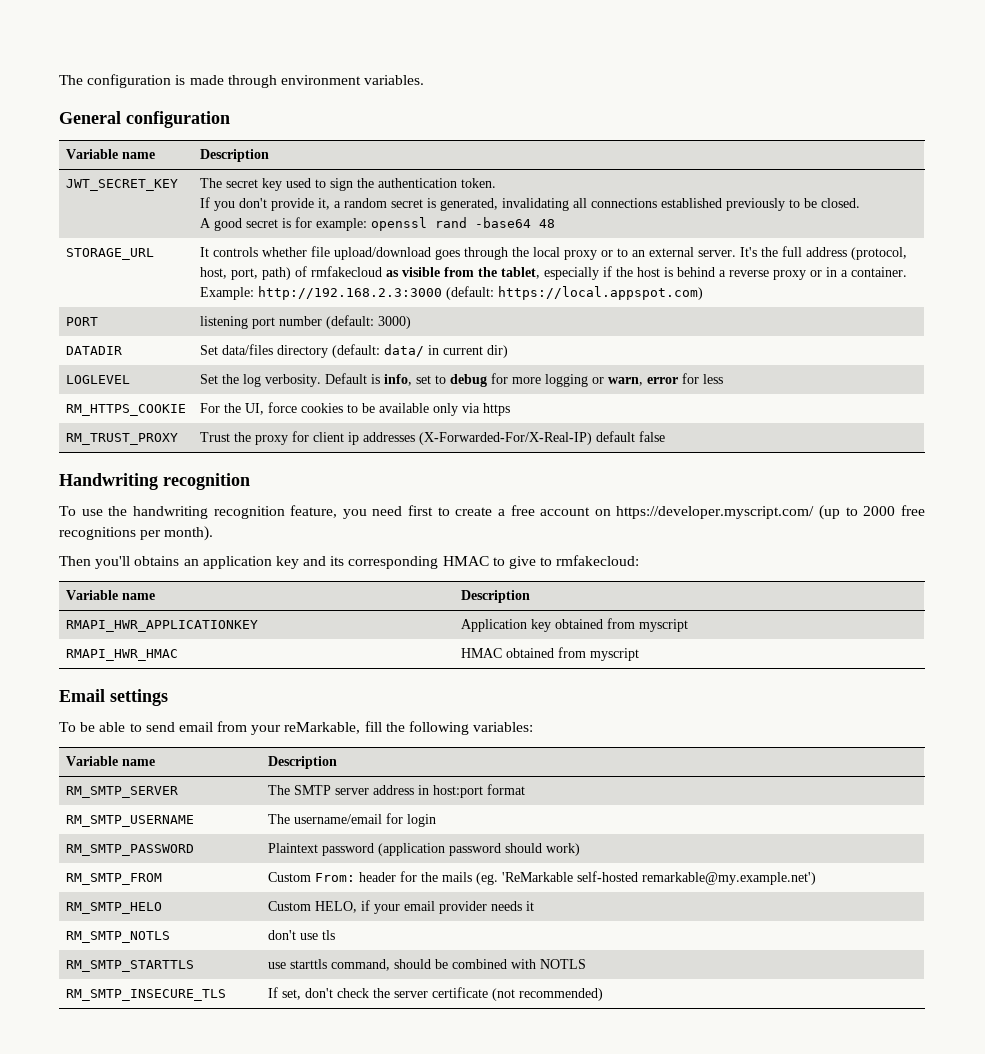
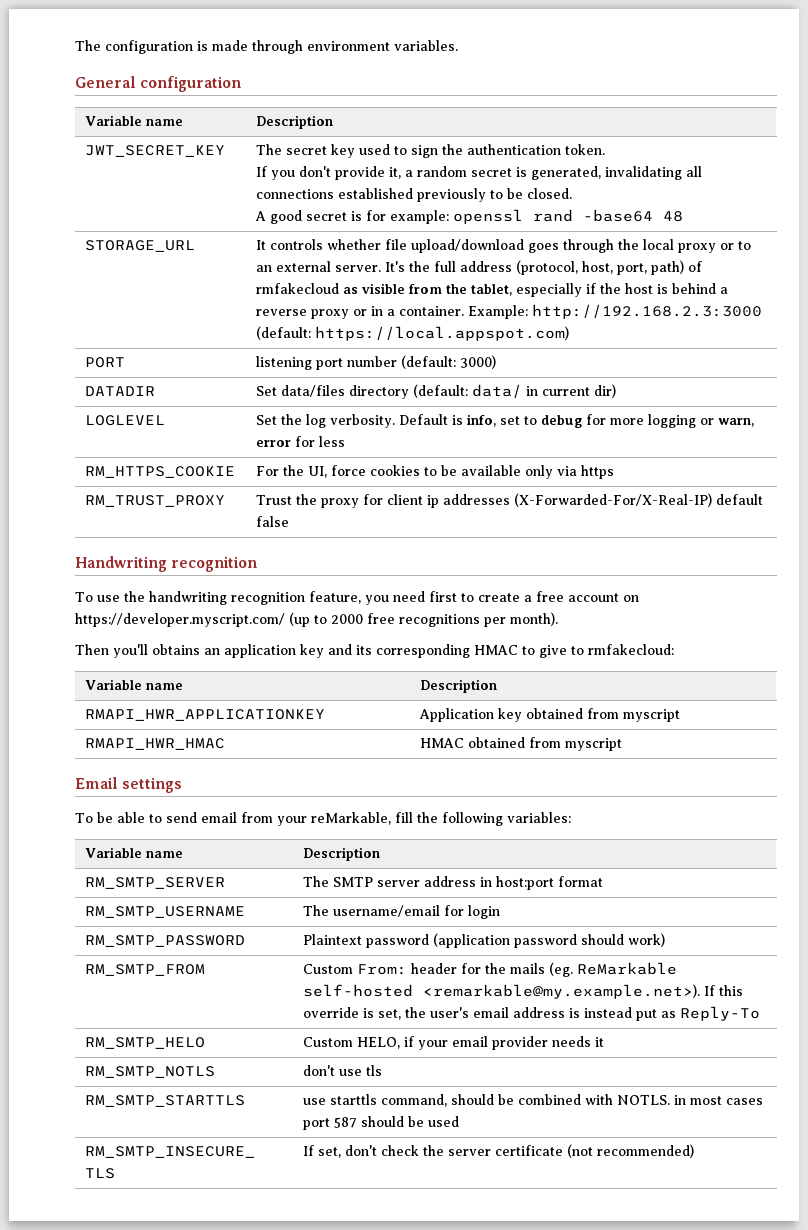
- RM_SMTP_FROM | Custom From: header for the mails (eg. 'ReMarkable self-hosted remarkable@my.example.net')
+ RM_SMTP_FROM | Custom From: header for the mails (eg. ReMarkable self-hosted <remarkable@my.example.net>). If this override is set, the user's email address is instead put as Reply-To
- RM_SMTP_STARTTLS | use starttls command, should be combined with NOTLS
+ RM_SMTP_STARTTLS | use starttls command, should be combined with NOTLS. in most cases port 587 should be used

